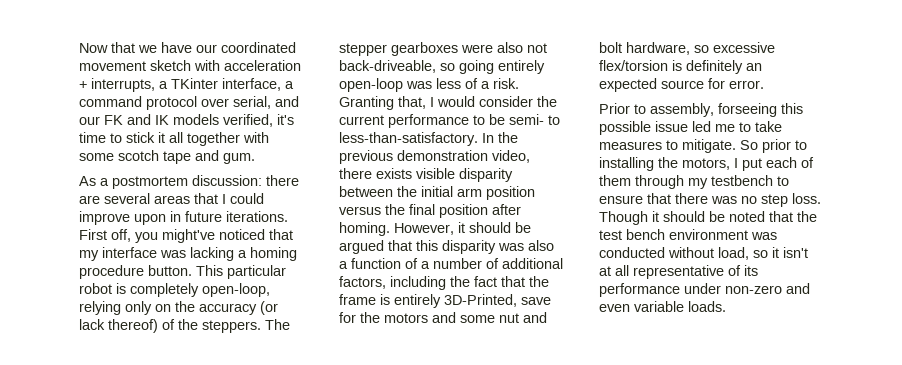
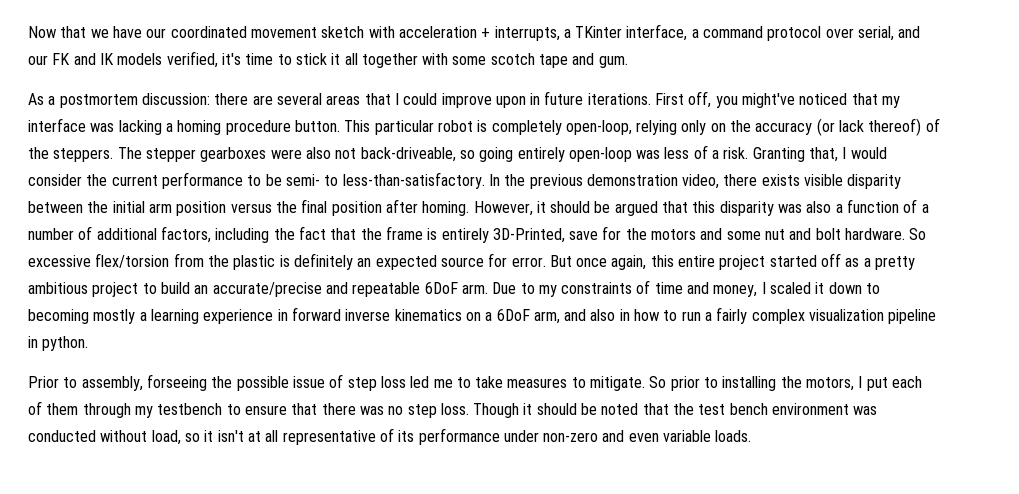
- However, it should be argued that this disparity was also a function of a number of additional factors, including the fact that the frame is entirely 3D-Printed, save for the motors and some nut and bolt hardware, so excessive flex/torsion is definitely an expected source for error.
+ However, it should be argued that this disparity was also a function of a number of additional factors, including the fact that the frame is entirely 3D-Printed, save for the motors and some nut and bolt hardware. So excessive flex/torsion from the plastic is definitely an expected source for error. But once again, this entire project started off as a pretty ambitious project to build an accurate/precise and repeatable 6DoF arm. Due to my constraints of time and money, I scaled it down to becoming mostly a learning experience in forward inverse kinematics on a 6DoF arm, and also in how to run a fairly complex visualization pipeline in python.
- Prior to assembly, forseeing this possible issue led me to take measures to mitigate.
+ Prior to assembly, forseeing the possible issue of step loss led me to take measures to mitigate.

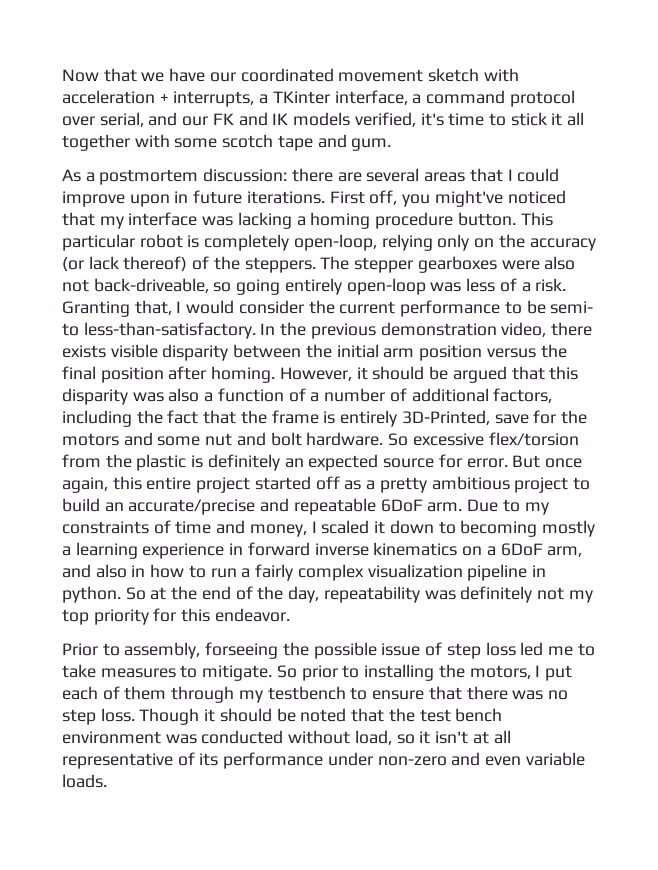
+ So at the end of the day, repeatability was definitely not my top priority for this endeavor.

